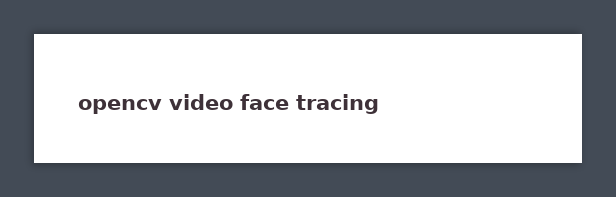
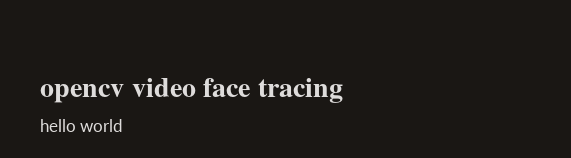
+ hello world

